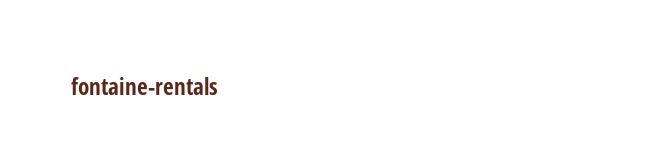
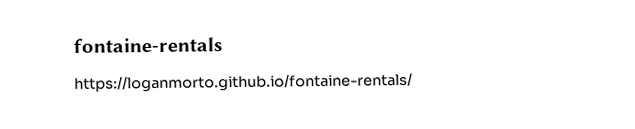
+ https://loganmorto.github.io/fontaine-rentals/

